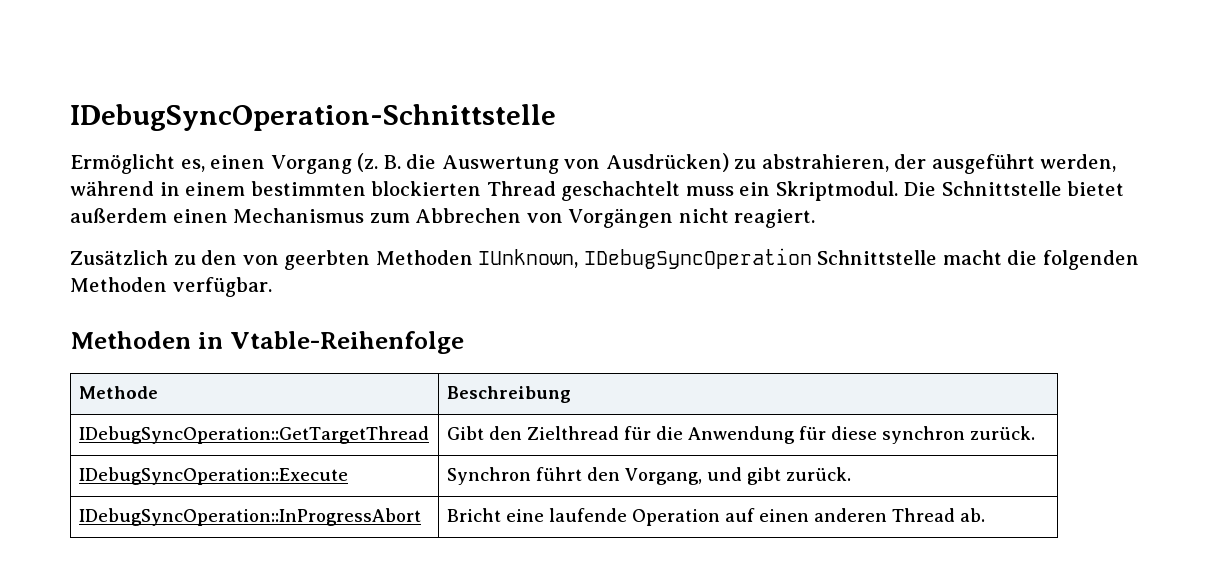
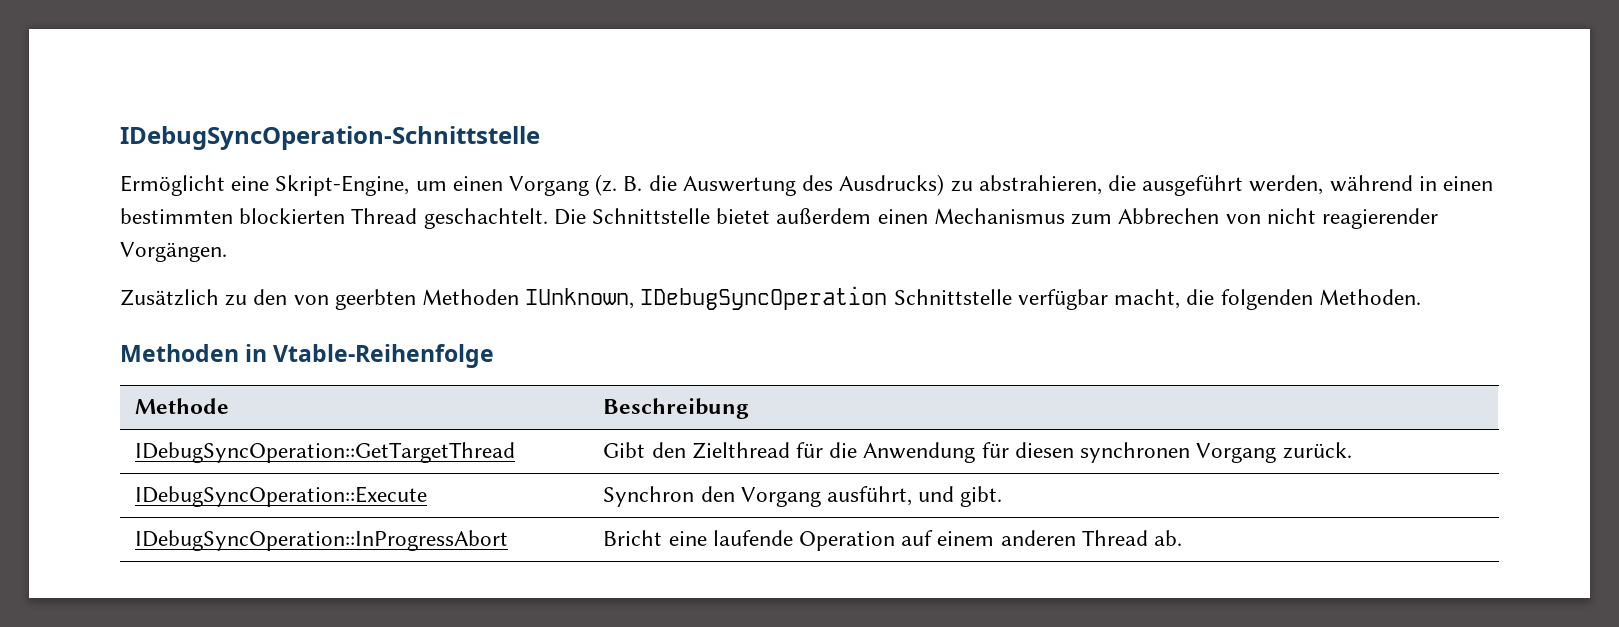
- Ermöglicht es, einen Vorgang (z.
+ Ermöglicht eine Skript-Engine, um einen Vorgang (z.
- B. die Auswertung von Ausdrücken) zu abstrahieren, der ausgeführt werden, während in einem bestimmten blockierten Thread geschachtelt muss ein Skriptmodul.
+ B. die Auswertung des Ausdrucks) zu abstrahieren, die ausgeführt werden, während in einen bestimmten blockierten Thread geschachtelt.
- Die Schnittstelle bietet außerdem einen Mechanismus zum Abbrechen von Vorgängen nicht reagiert.
+ Die Schnittstelle bietet außerdem einen Mechanismus zum Abbrechen von nicht reagierender Vorgängen.
- Zusätzlich zu den von geerbten Methoden IUnknown, IDebugSyncOperation Schnittstelle macht die folgenden Methoden verfügbar.
+ Zusätzlich zu den von geerbten Methoden IUnknown, IDebugSyncOperation Schnittstelle verfügbar macht, die folgenden Methoden.
- IDebugSyncOperation::GetTargetThread | Gibt den Zielthread für die Anwendung für diese synchron zurück.
+ IDebugSyncOperation::GetTargetThread | Gibt den Zielthread für die Anwendung für diesen synchronen Vorgang zurück.
- IDebugSyncOperation::Execute | Synchron führt den Vorgang, und gibt zurück.
+ IDebugSyncOperation::Execute | Synchron den Vorgang ausführt, und gibt.
- IDebugSyncOperation::InProgressAbort | Bricht eine laufende Operation auf einen anderen Thread ab.
+ IDebugSyncOperation::InProgressAbort | Bricht eine laufende Operation auf einem anderen Thread ab.

